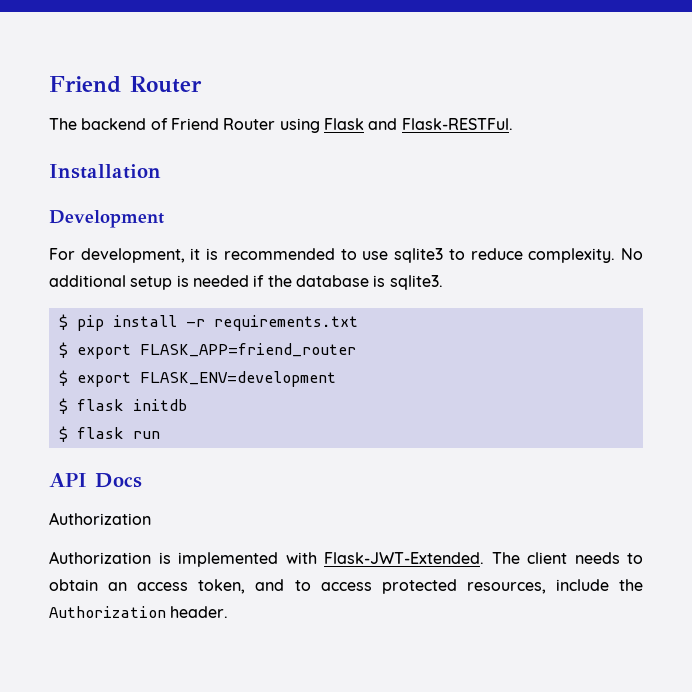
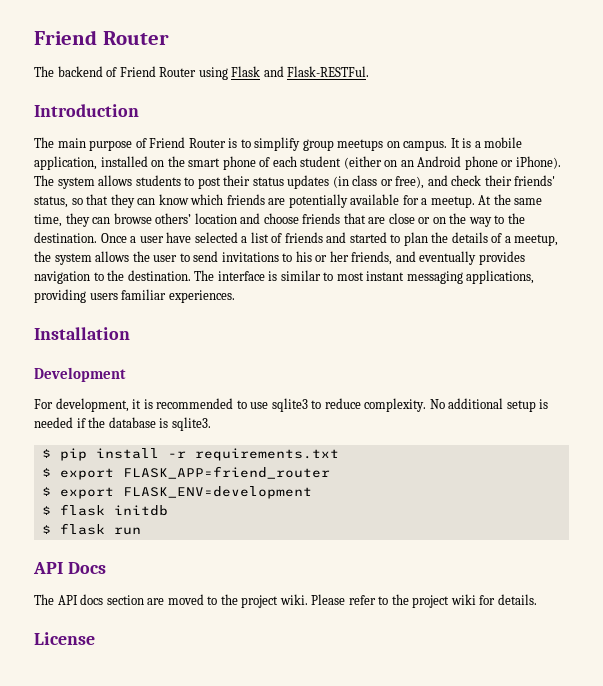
+ Introduction
+ The main purpose of Friend Router is to simplify group meetups on campus. It is a mobile application, installed on the smart phone of each student (either on an Android phone or iPhone). The system allows students to post their status updates (in class or free), and check their friends' status, so that they can know which friends are potentially available for a meetup. At the same time, they can browse others’ location and choose friends that are close or on the way to the destination. Once a user have selected a list of friends and started to plan the details of a meetup, the system allows the user to send invitations to his or her friends, and eventually provides navigation to the destination. The interface is similar to most instant messaging applications, providing users familiar experiences.
  API Docs
- Authorization
- Authorization is implemented with Flask-JWT-Extended. The client needs to obtain an access token, and to access protected resources, include the Authorization header.
+ The API docs section are moved to the project wiki. Please refer to the project wiki for details.
+ License

